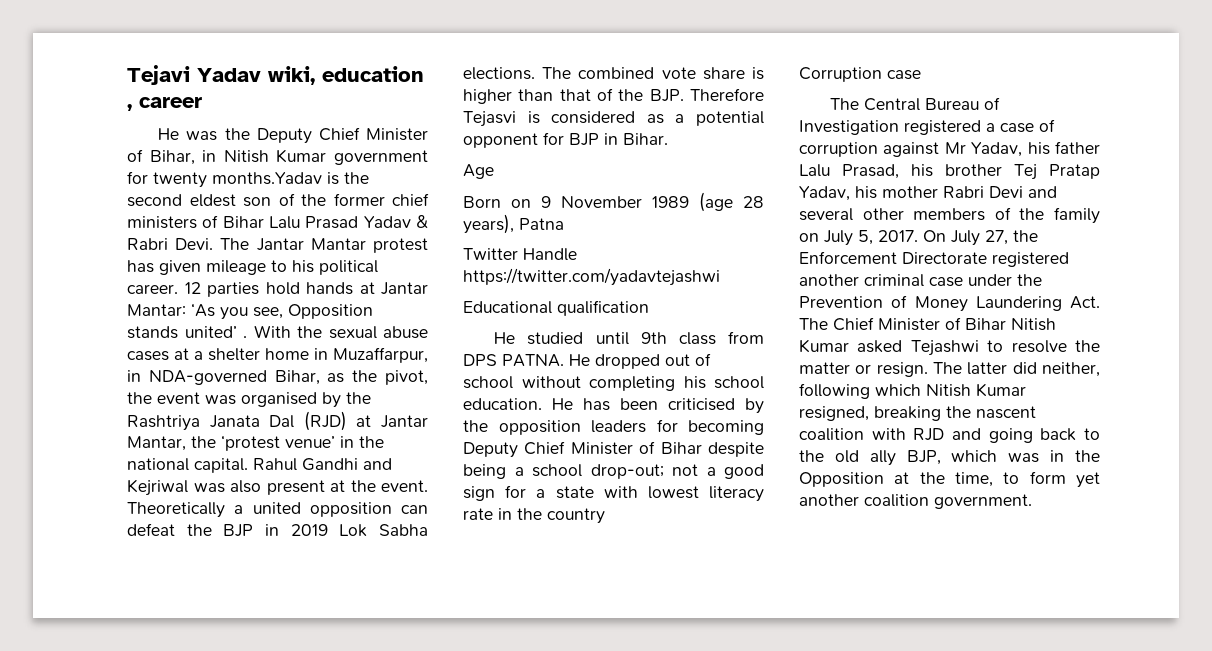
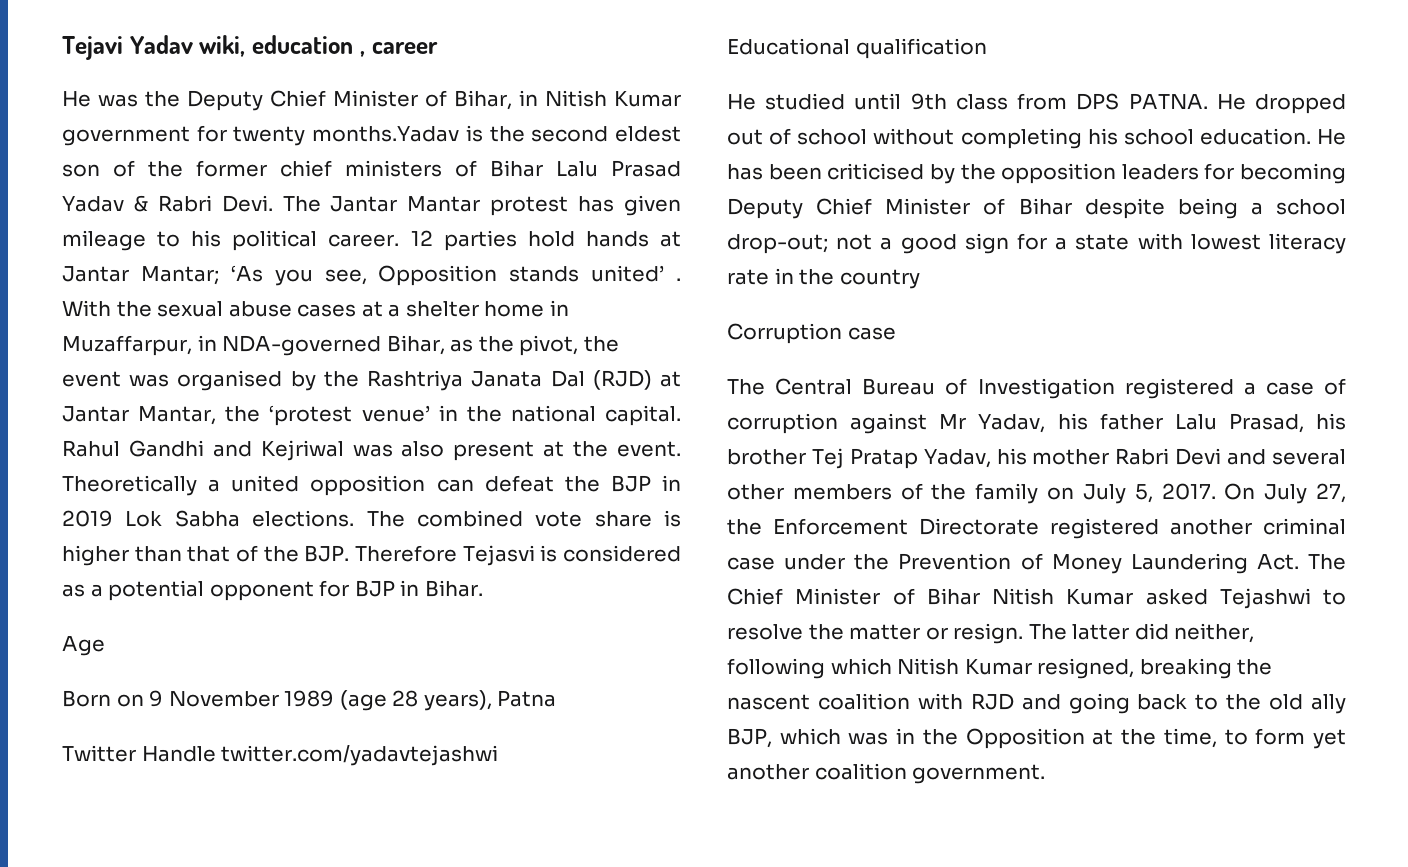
- 12 parties hold hands at Jantar Mantar: ‘As you see, Opposition stands united’ .
+ 12 parties hold hands at Jantar Mantar; ‘As you see, Opposition stands united’ .
- Twitter Handle https://twitter.com/yadavtejashwi
+ Twitter Handle twitter.com/yadavtejashwi

